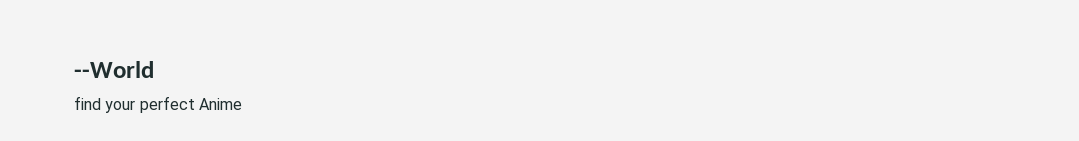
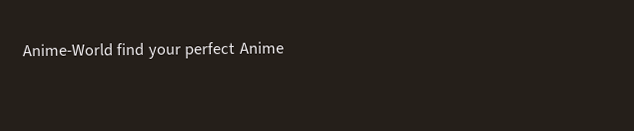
- --World
- find your perfect Anime
+ Anime-World find your perfect Anime

